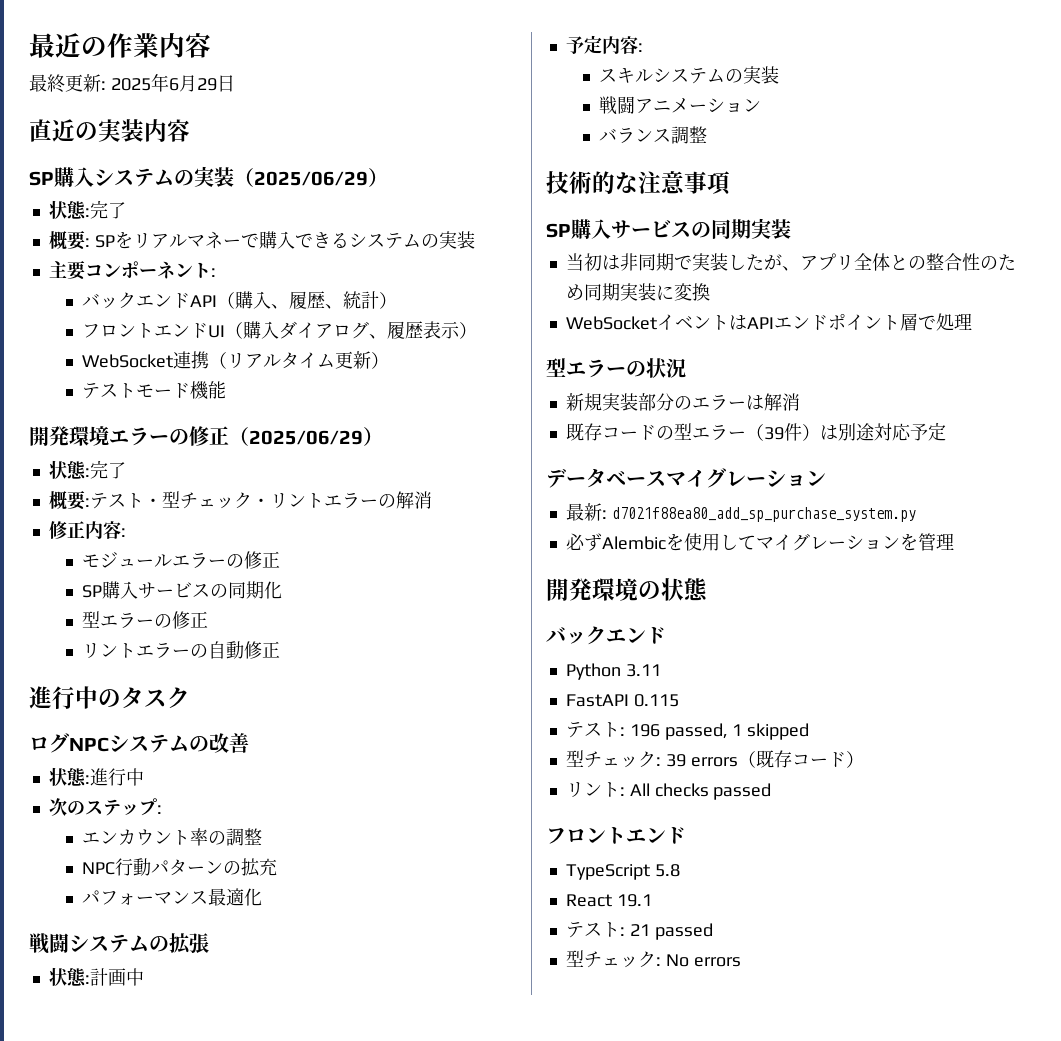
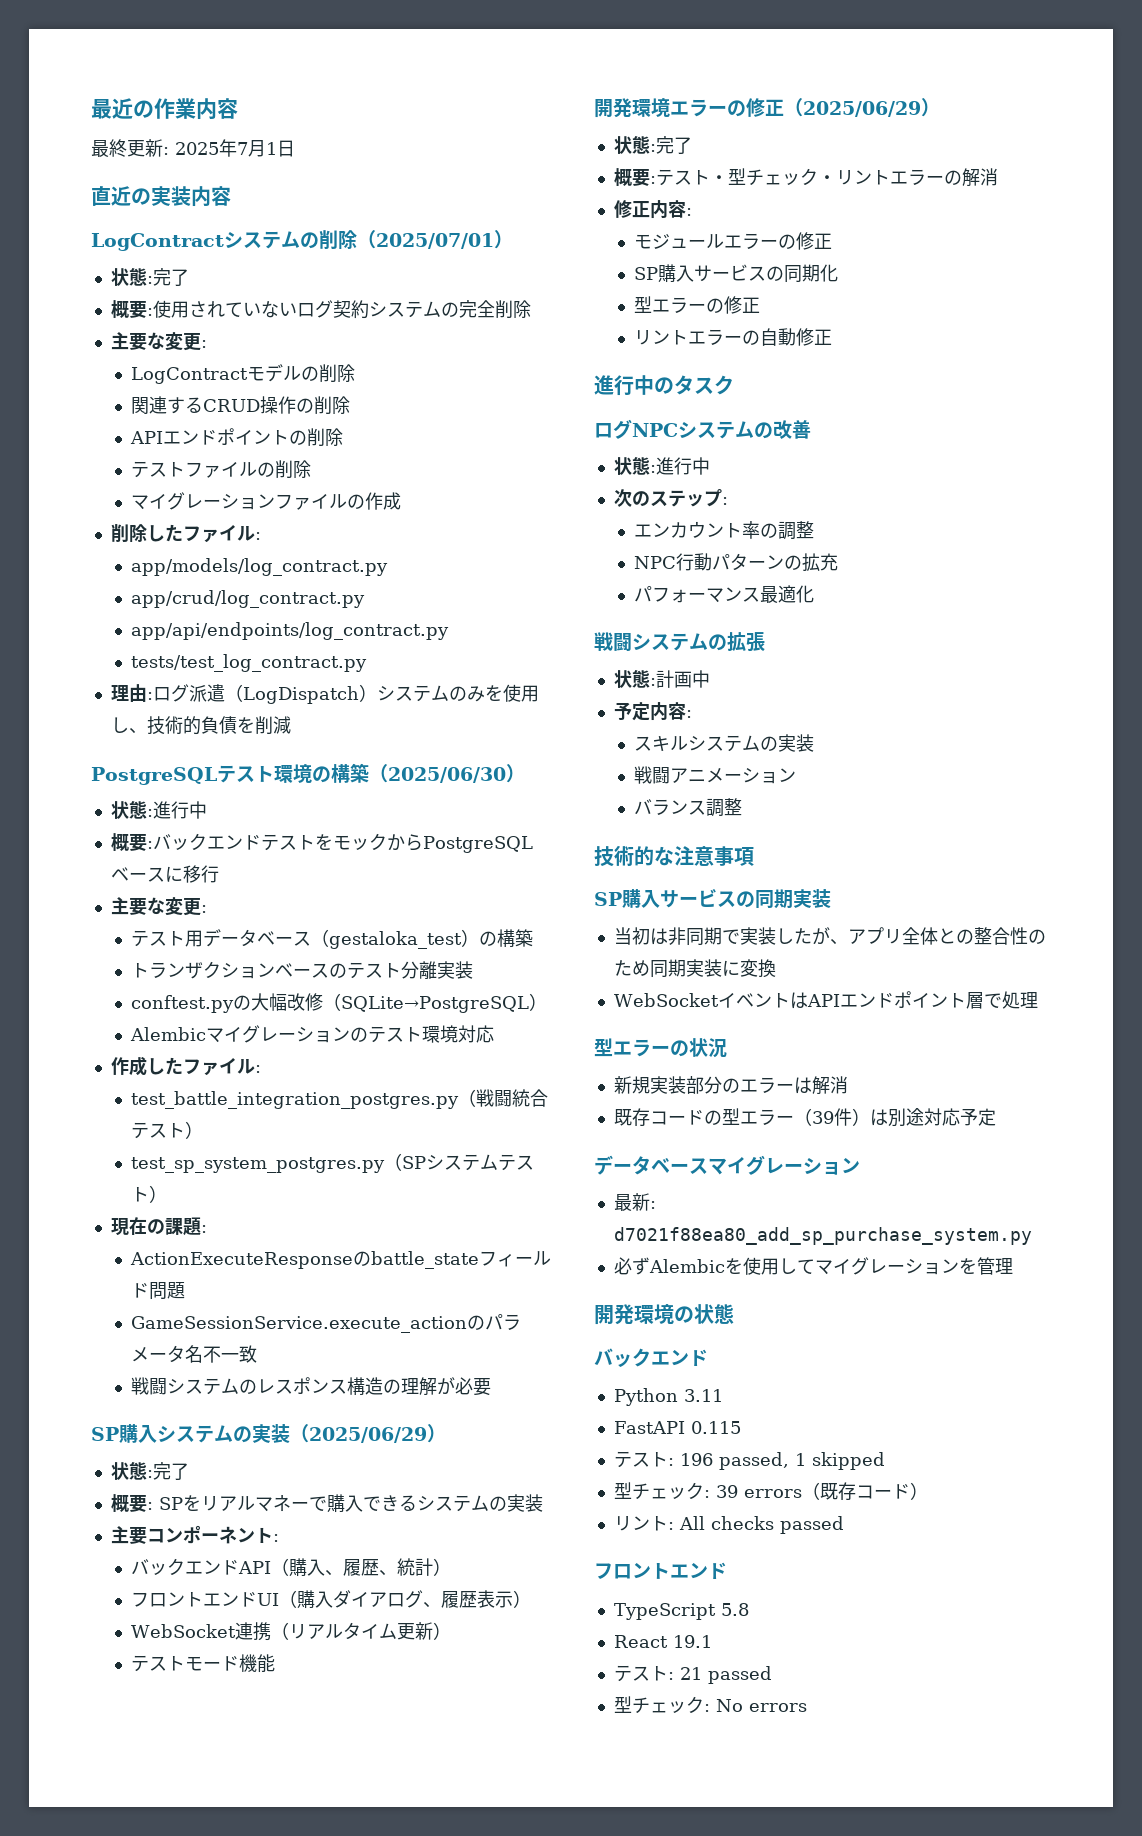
- 最終更新: 2025年6月29日
+ 最終更新: 2025年7月1日
+ LogContractシステムの削除（2025/07/01）
+ 状態:完了
+ 概要:使用されていないログ契約システムの完全削除
+ 主要な変更:
+ LogContractモデルの削除
+ 関連するCRUD操作の削除
+ APIエンドポイントの削除
+ テストファイルの削除
+ マイグレーションファイルの作成
+ 削除したファイル:
+ app/models/log_contract.py
+ app/crud/log_contract.py
+ app/api/endpoints/log_contract.py
+ tests/test_log_contract.py
+ 理由:ログ派遣（LogDispatch）システムのみを使用し、技術的負債を削減
+ PostgreSQLテスト環境の構築（2025/06/30）
+ 状態:進行中
+ 概要:バックエンドテストをモックからPostgreSQLベースに移行
+ 主要な変更:
+ テスト用データベース（gestaloka_test）の構築
+ トランザクションベースのテスト分離実装
+ conftest.pyの大幅改修（SQLite→PostgreSQL）
+ Alembicマイグレーションのテスト環境対応
+ 作成したファイル:
+ test_battle_integration_postgres.py（戦闘統合テスト）
+ test_sp_system_postgres.py（SPシステムテスト）
+ 現在の課題:
+ ActionExecuteResponseのbattle_stateフィールド問題
+ GameSessionService.execute_actionのパラメータ名不一致
+ 戦闘システムのレスポンス構造の理解が必要

